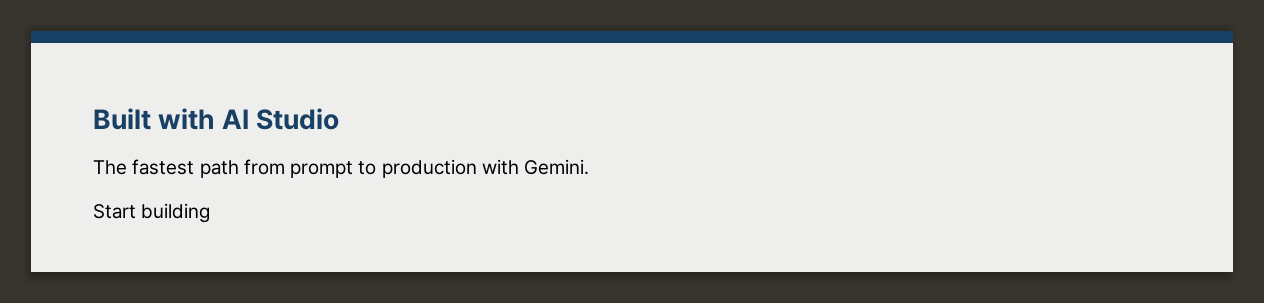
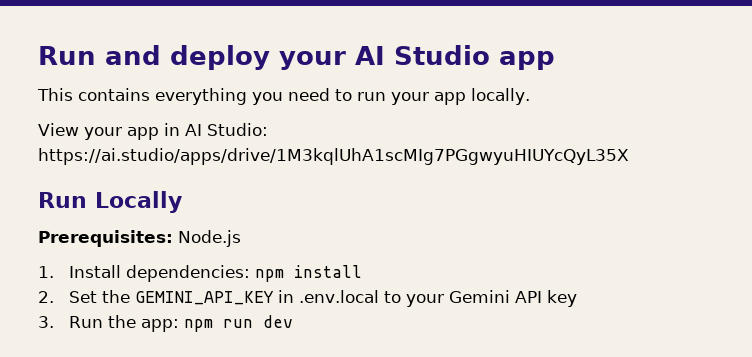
- Built with AI Studio
- The fastest path from prompt to production with Gemini.
- Start building
+ Run and deploy your AI Studio app
+ This contains everything you need to run your app locally.
+ View your app in AI Studio: https://ai.studio/apps/drive/1M3kqlUhA1scMIg7PGgwyuHIUYcQyL35X
+ Run Locally
+ Prerequisites: Node.js
+ 1. Install dependencies: npm install
+ 2. Set the GEMINI_API_KEY in .env.local to your Gemini API key
+ 3. Run the app: npm run dev

